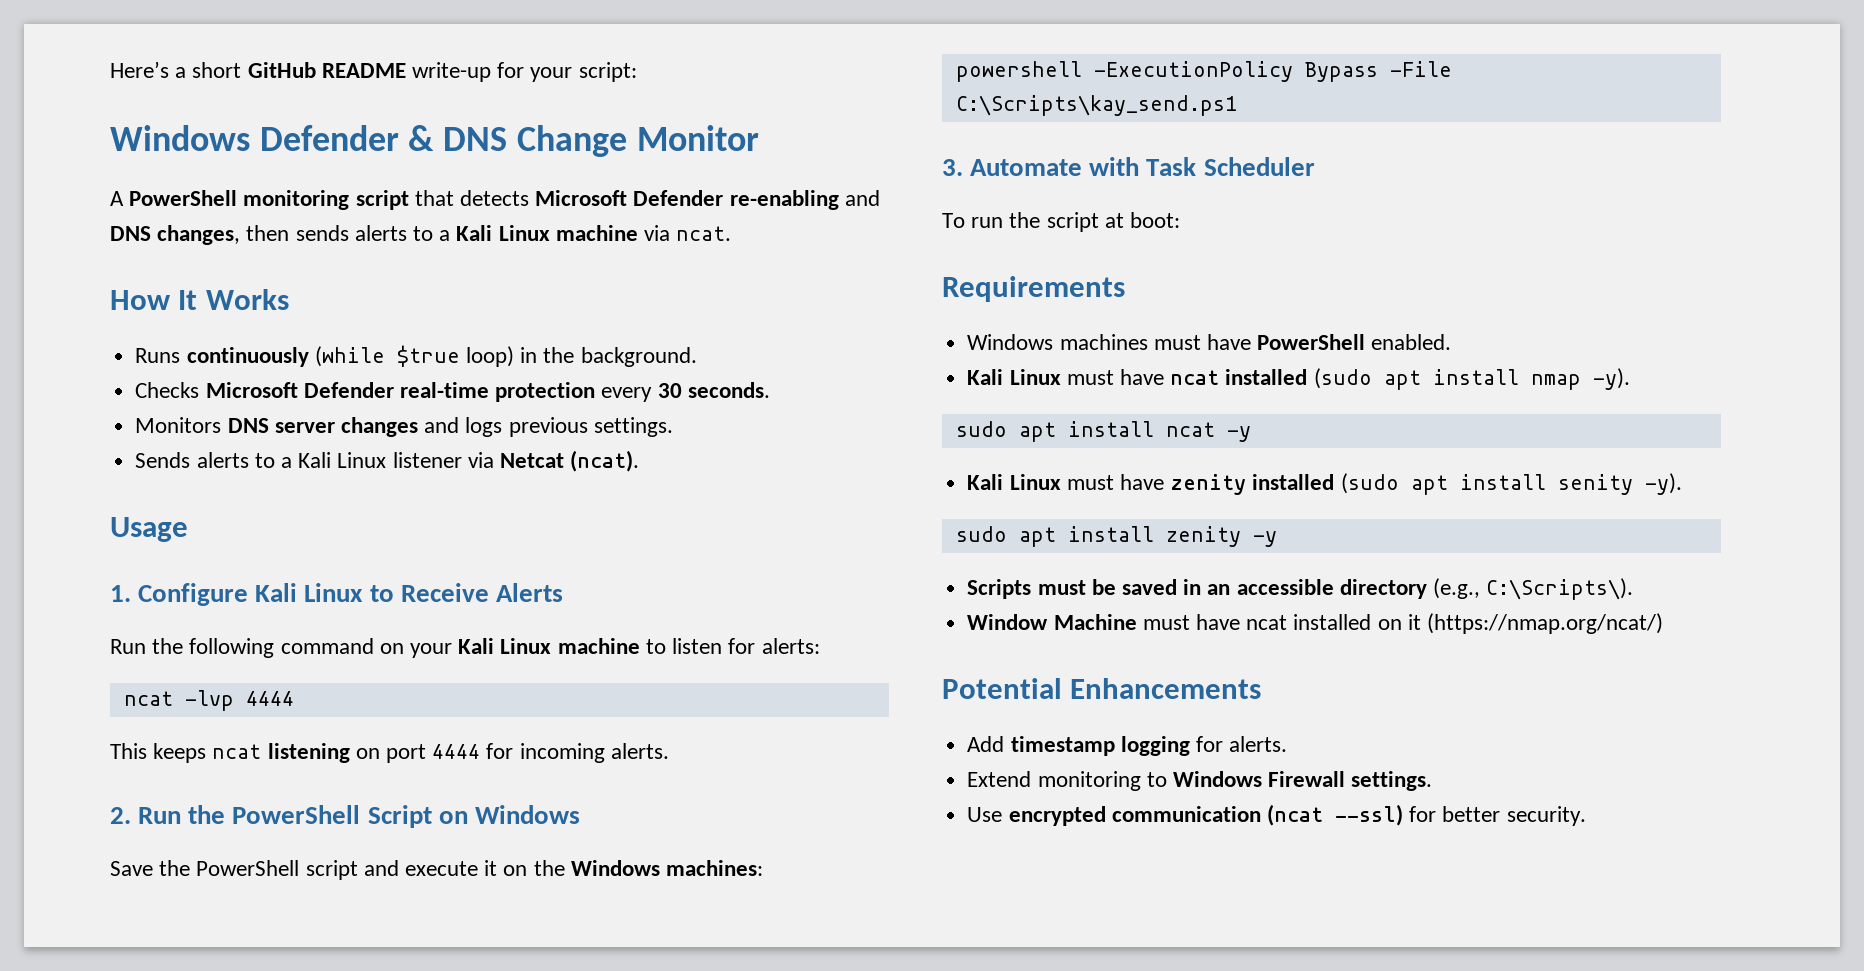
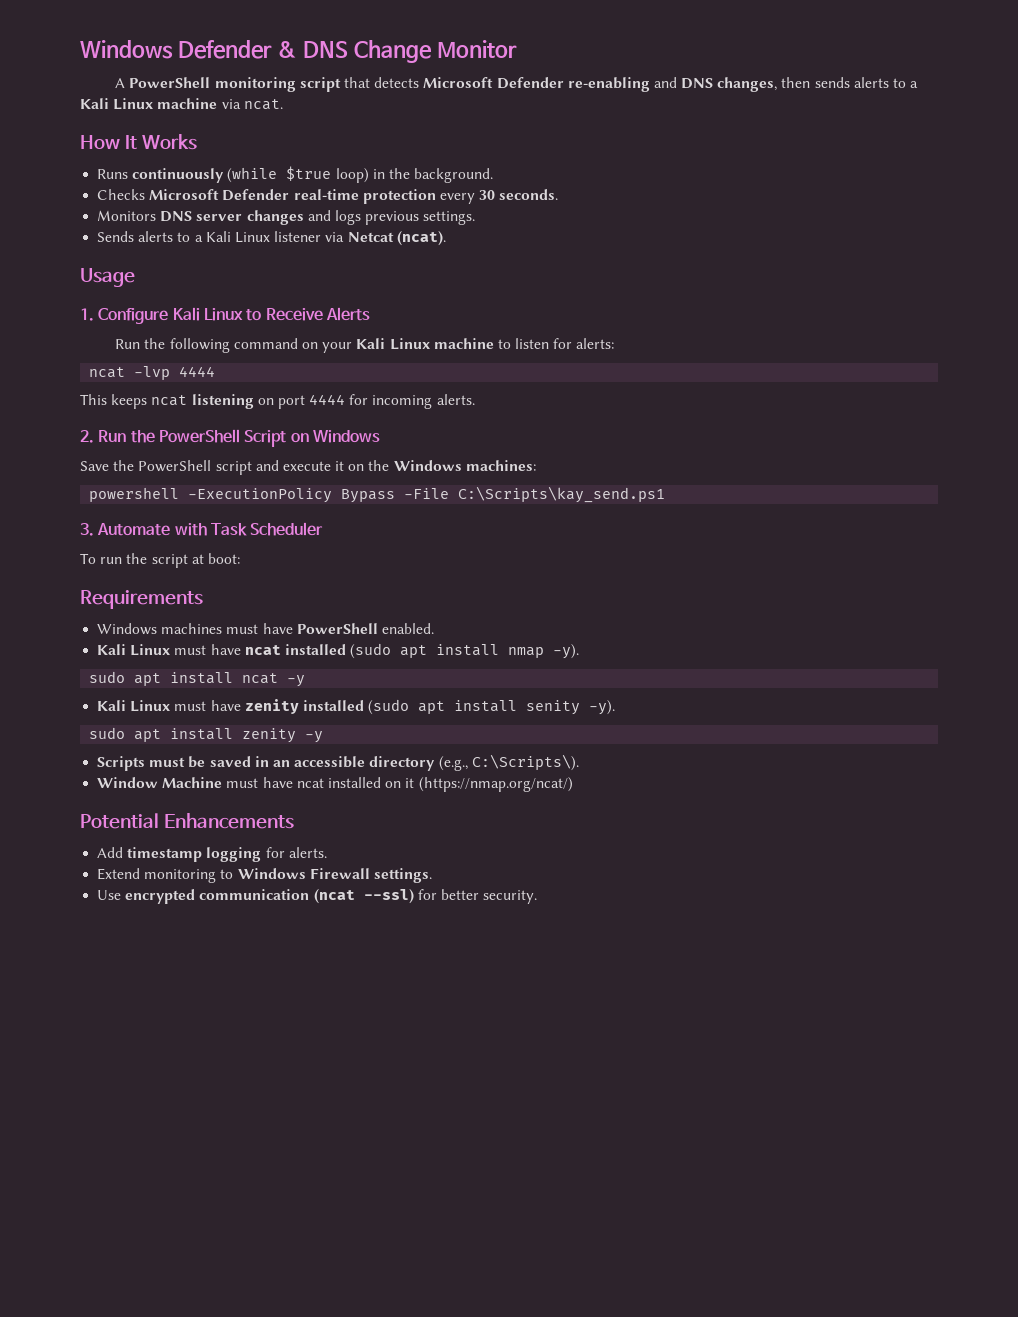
- Here’s a short GitHub README write-up for your script:

